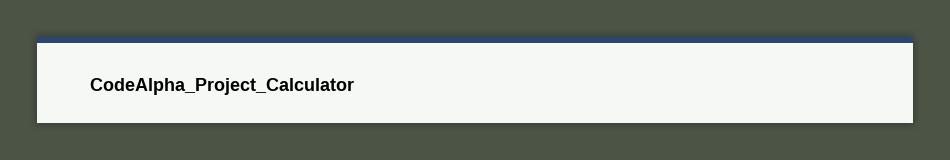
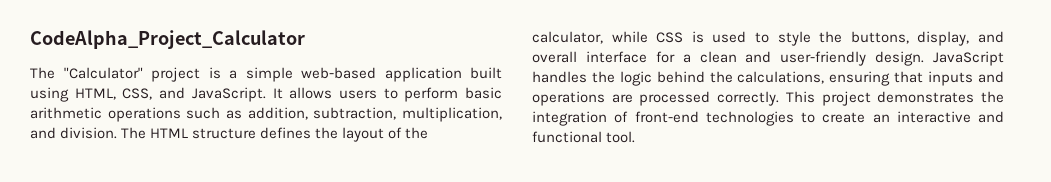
+ The "Calculator" project is a simple web-based application built using HTML, CSS, and JavaScript. It allows users to perform basic arithmetic operations such as addition, subtraction, multiplication, and division. The HTML structure defines the layout of the calculator, while CSS is used to style the buttons, display, and overall interface for a clean and user-friendly design. JavaScript handles the logic behind the calculations, ensuring that inputs and operations are processed correctly. This project demonstrates the integration of front-end technologies to create an interactive and functional tool.

